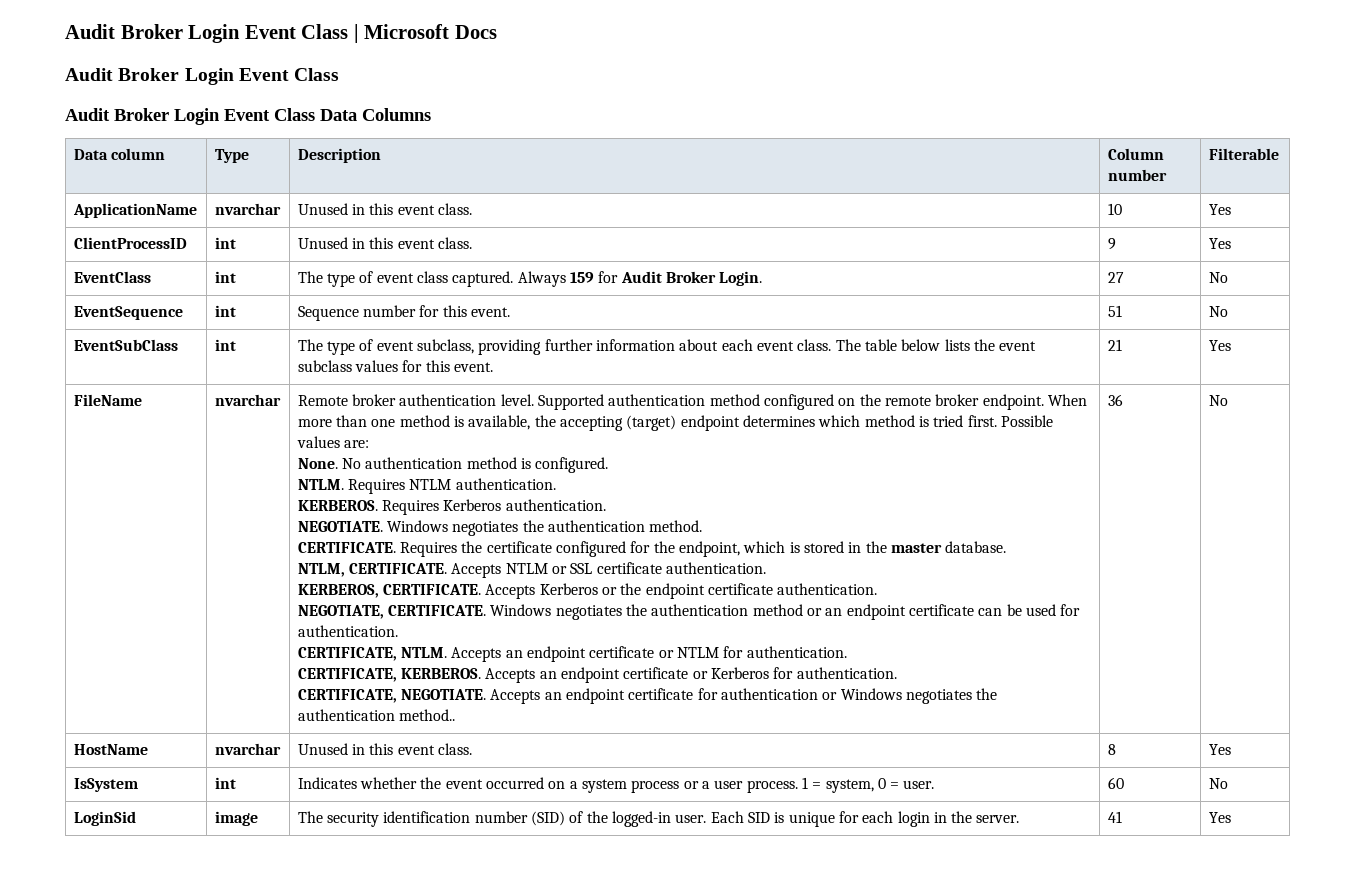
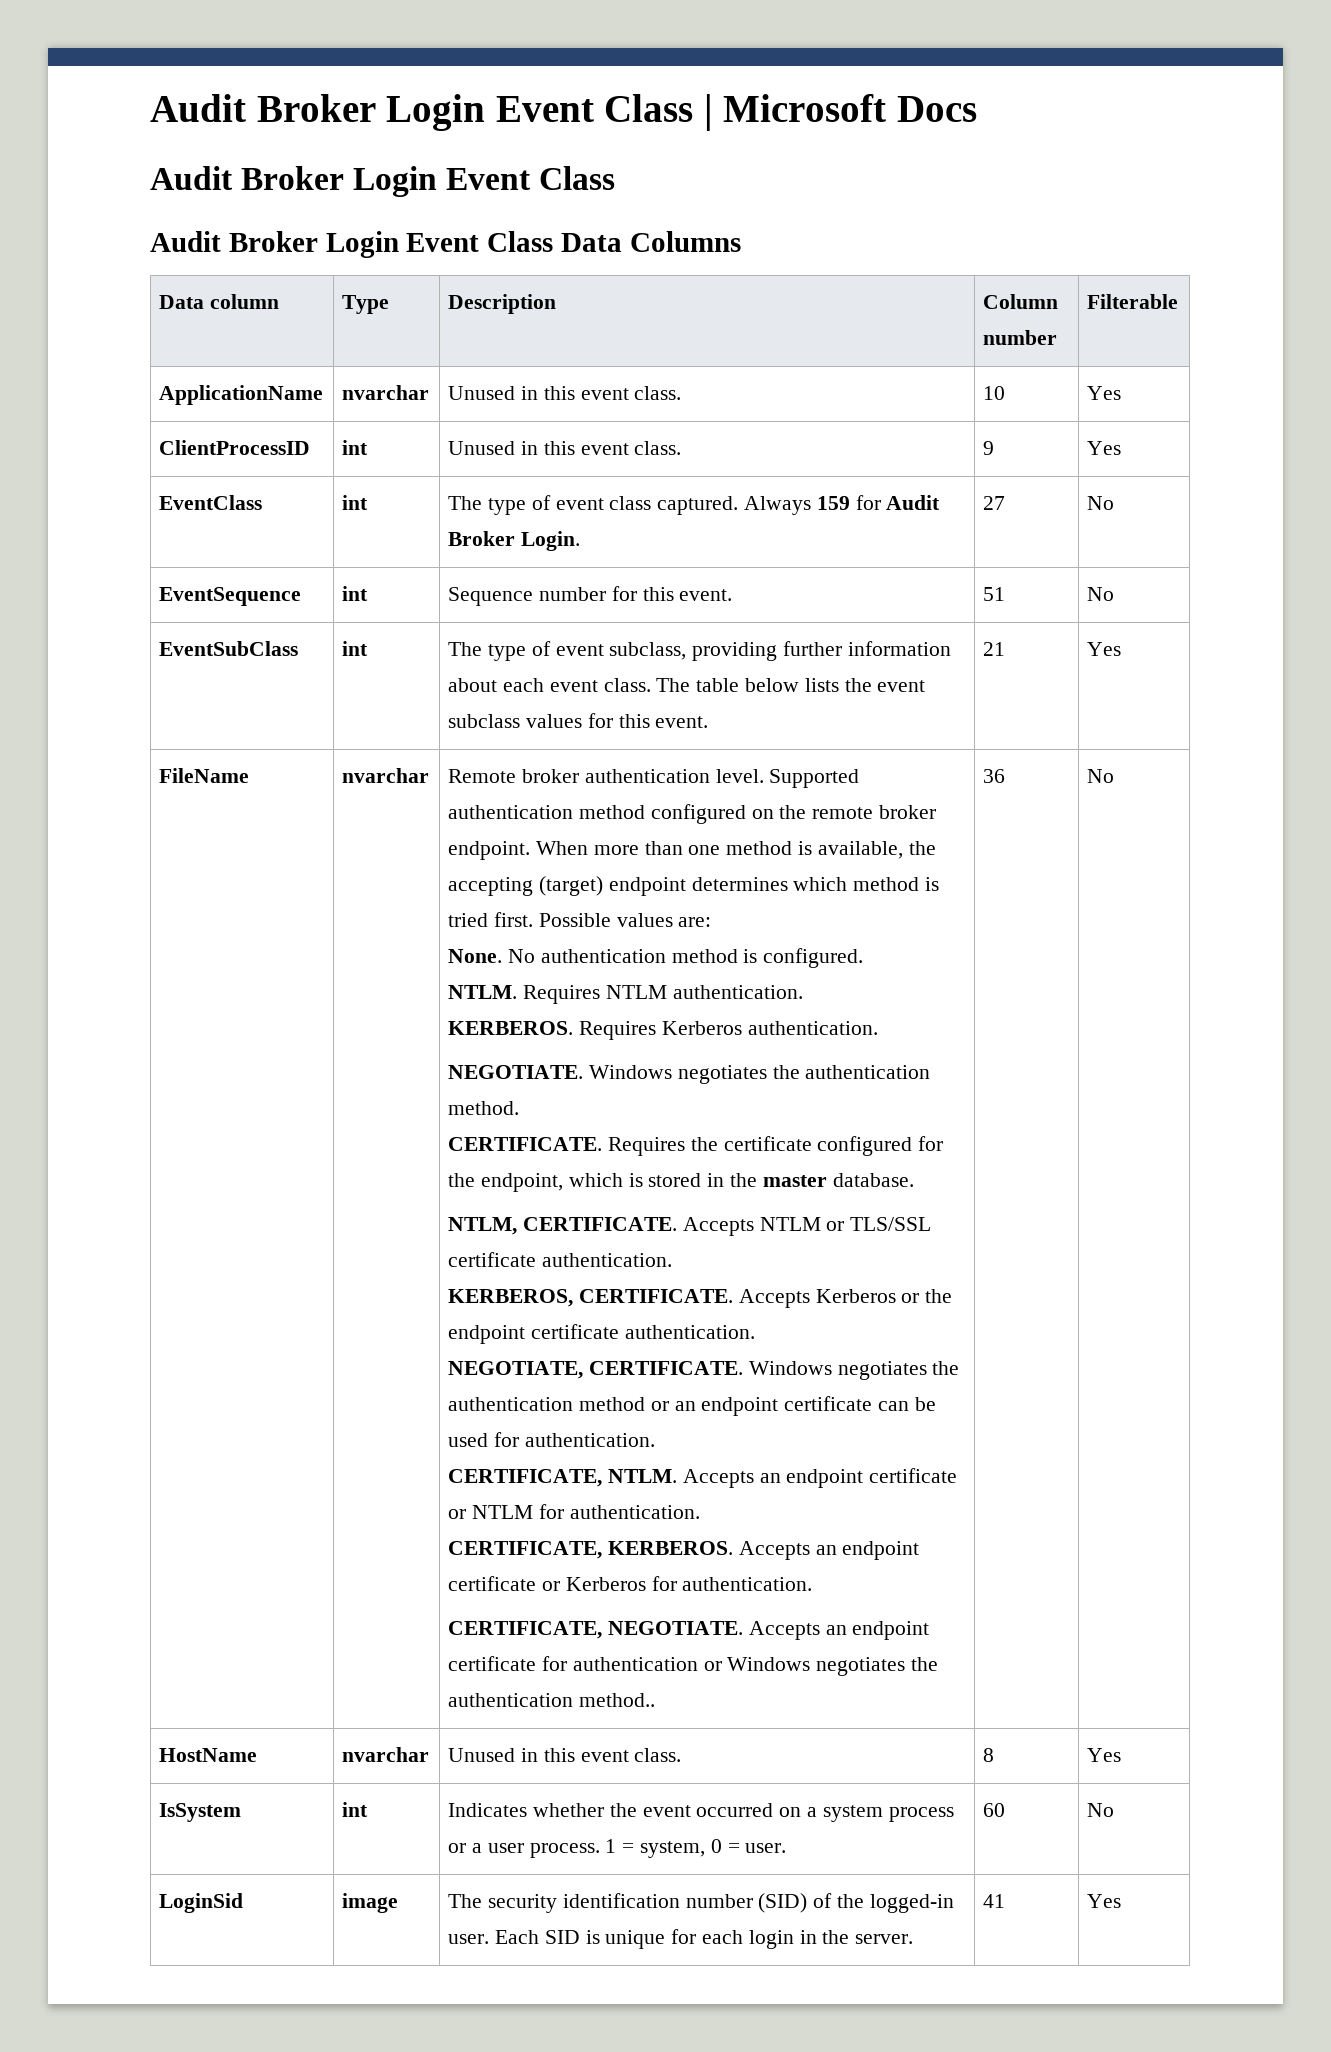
- Accepts NTLM or SSL certificate authentication.
+ Accepts NTLM or TLS/SSL certificate authentication.

